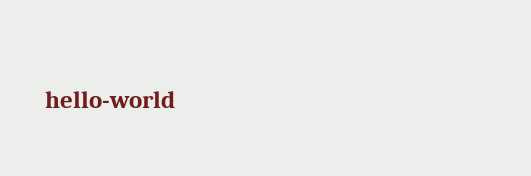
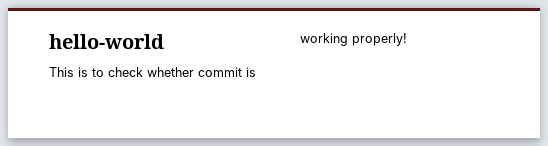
+ This is to check whether commit is working properly!

